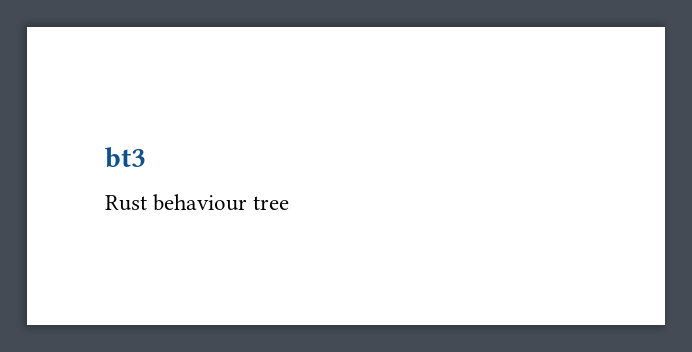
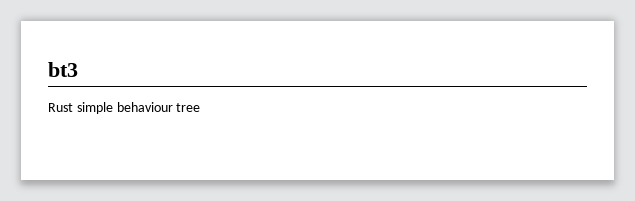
- Rust behaviour tree
+ Rust simple behaviour tree

